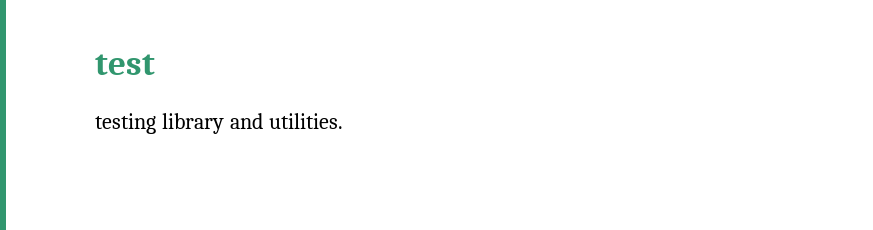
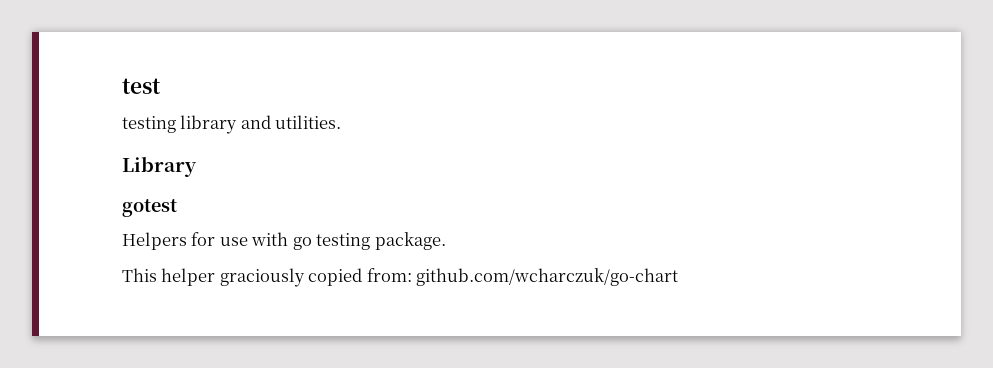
+ Library
+ gotest
+ Helpers for use with go testing package.
+ This helper graciously copied from: github.com/wcharczuk/go-chart

